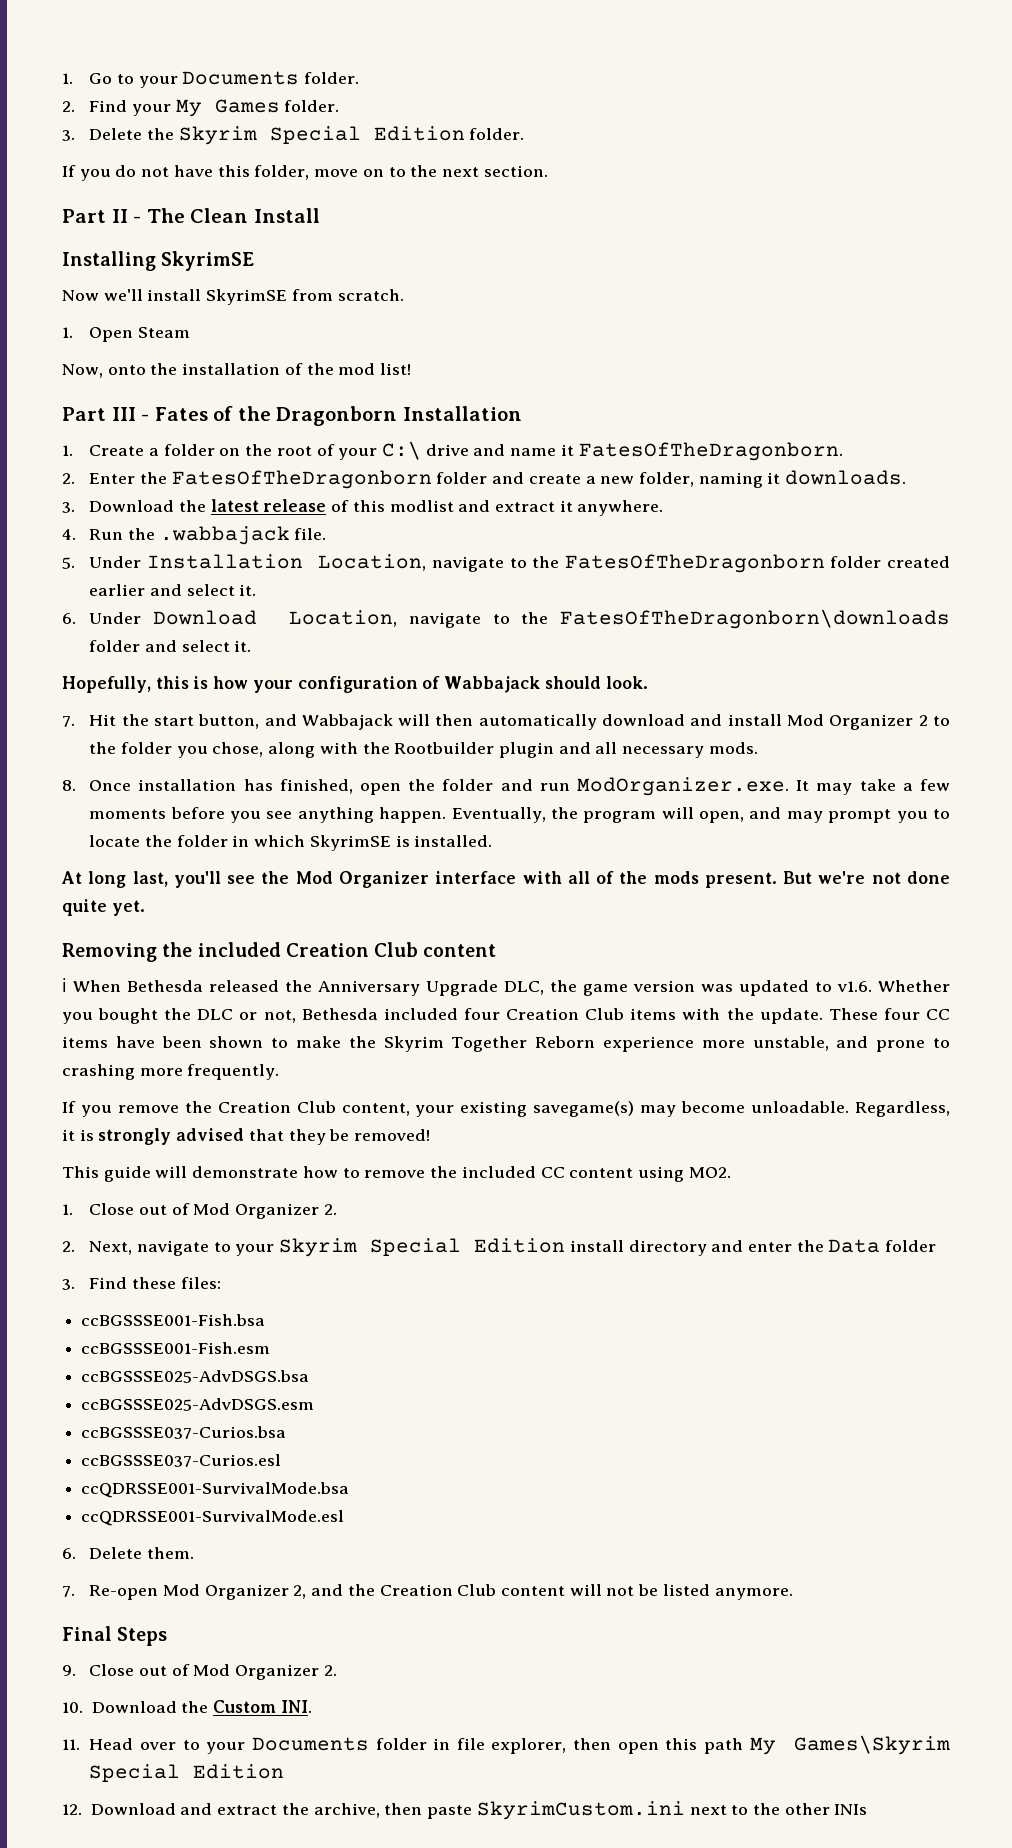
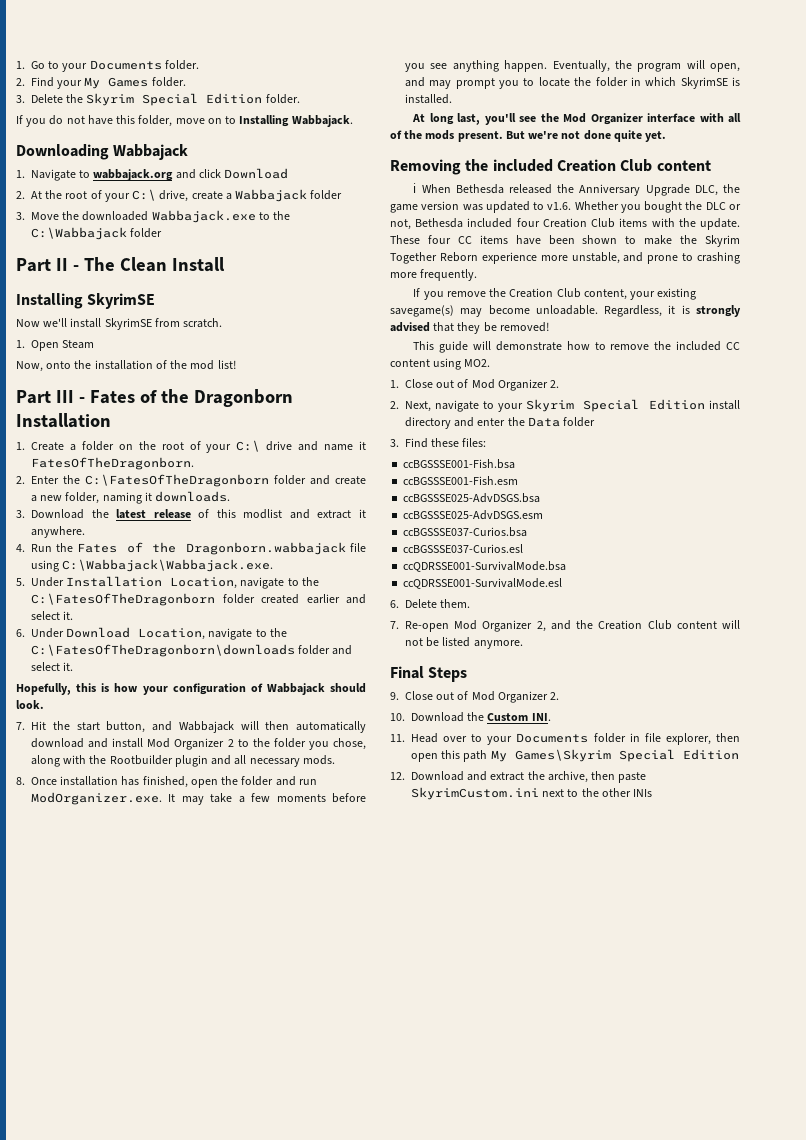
- If you do not have this folder, move on to the next section.
+ If you do not have this folder, move on to Installing Wabbajack.
+ Downloading Wabbajack
+ 1. Navigate to wabbajack.org and click Download
+ 2. At the root of your C:\ drive, create a Wabbajack folder
+ 3. Move the downloaded Wabbajack.exe to the C:\Wabbajack folder
- 2. Enter the FatesOfTheDragonborn folder and create a new folder, naming it downloads.
+ 2. Enter the C:\FatesOfTheDragonborn folder and create a new folder, naming it downloads.
- 4. Run the .wabbajack file.
+ 4. Run the Fates of the Dragonborn.wabbajack file using C:\Wabbajack\Wabbajack.exe.
- 5. Under Installation Location, navigate to the FatesOfTheDragonborn folder created earlier and select it.
+ 5. Under Installation Location, navigate to the C:\FatesOfTheDragonborn folder created earlier and select it.
- 6. Under Download Location, navigate to the FatesOfTheDragonborn\downloads folder and select it.
+ 6. Under Download Location, navigate to the C:\FatesOfTheDragonborn\downloads folder and select it.

